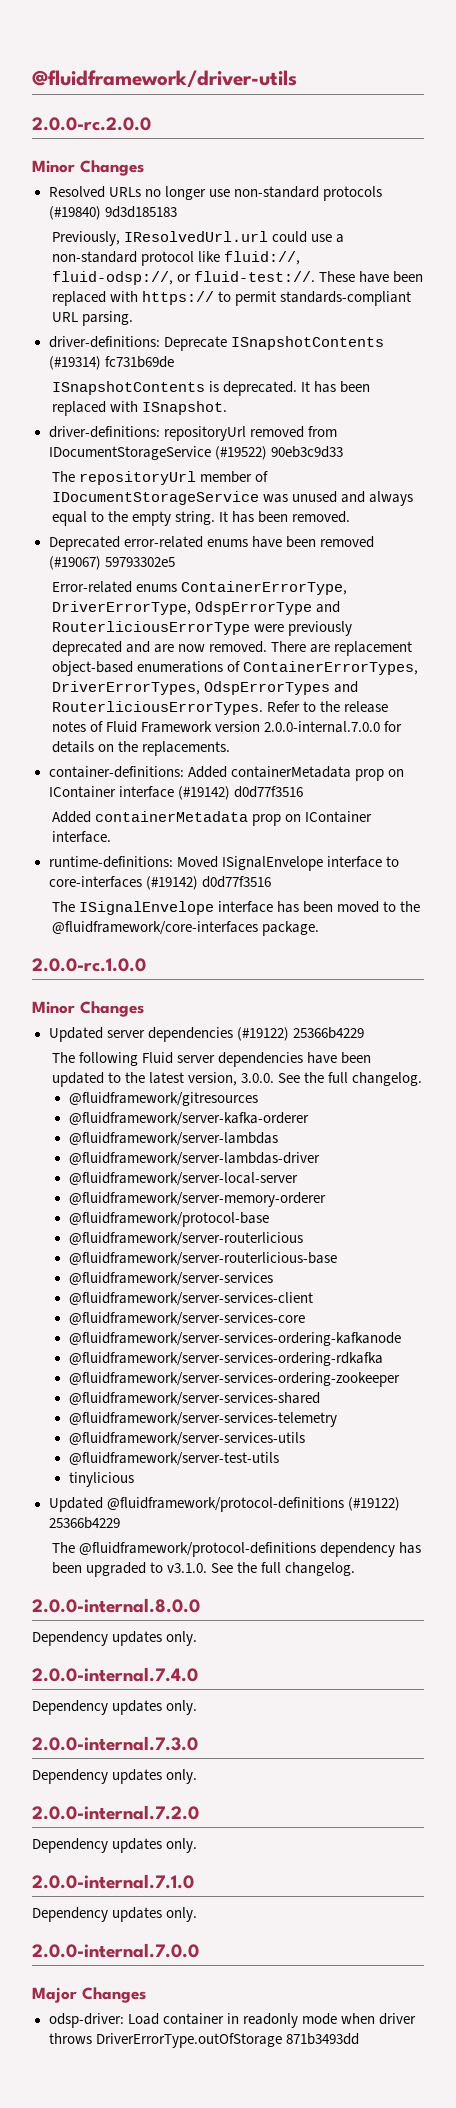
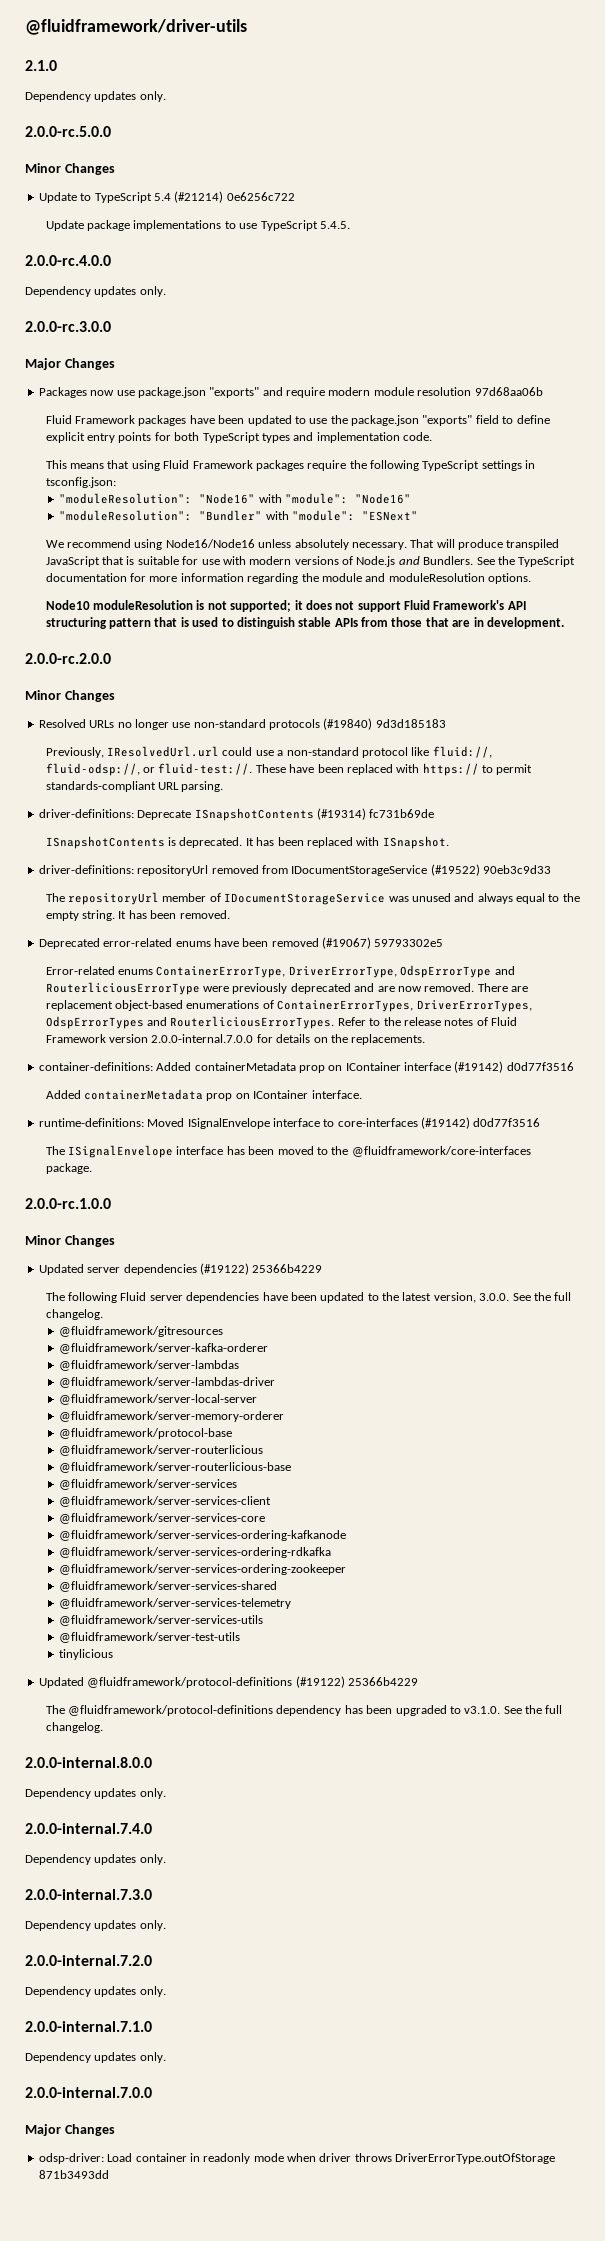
+ 2.1.0
+ Dependency updates only.
+ 2.0.0-rc.5.0.0
+ Minor Changes
+ Update to TypeScript 5.4 (#21214) 0e6256c722
+ Update package implementations to use TypeScript 5.4.5.
+ 2.0.0-rc.4.0.0
+ Dependency updates only.
+ 2.0.0-rc.3.0.0
+ Major Changes
+ Packages now use package.json "exports" and require modern module resolution 97d68aa06b
+ Fluid Framework packages have been updated to use the package.json "exports" field to define explicit entry points for both TypeScript types and implementation code.
+ This means that using Fluid Framework packages require the following TypeScript settings in tsconfig.json:
+ "moduleResolution": "Node16" with "module": "Node16"
+ "moduleResolution": "Bundler" with "module": "ESNext"
+ We recommend using Node16/Node16 unless absolutely necessary. That will produce transpiled JavaScript that is suitable for use with modern versions of Node.js and Bundlers. See the TypeScript documentation for more information regarding the module and moduleResolution options.
+ Node10 moduleResolution is not supported; it does not support Fluid Framework's API structuring pattern that is used to distinguish stable APIs from those that are in development.

